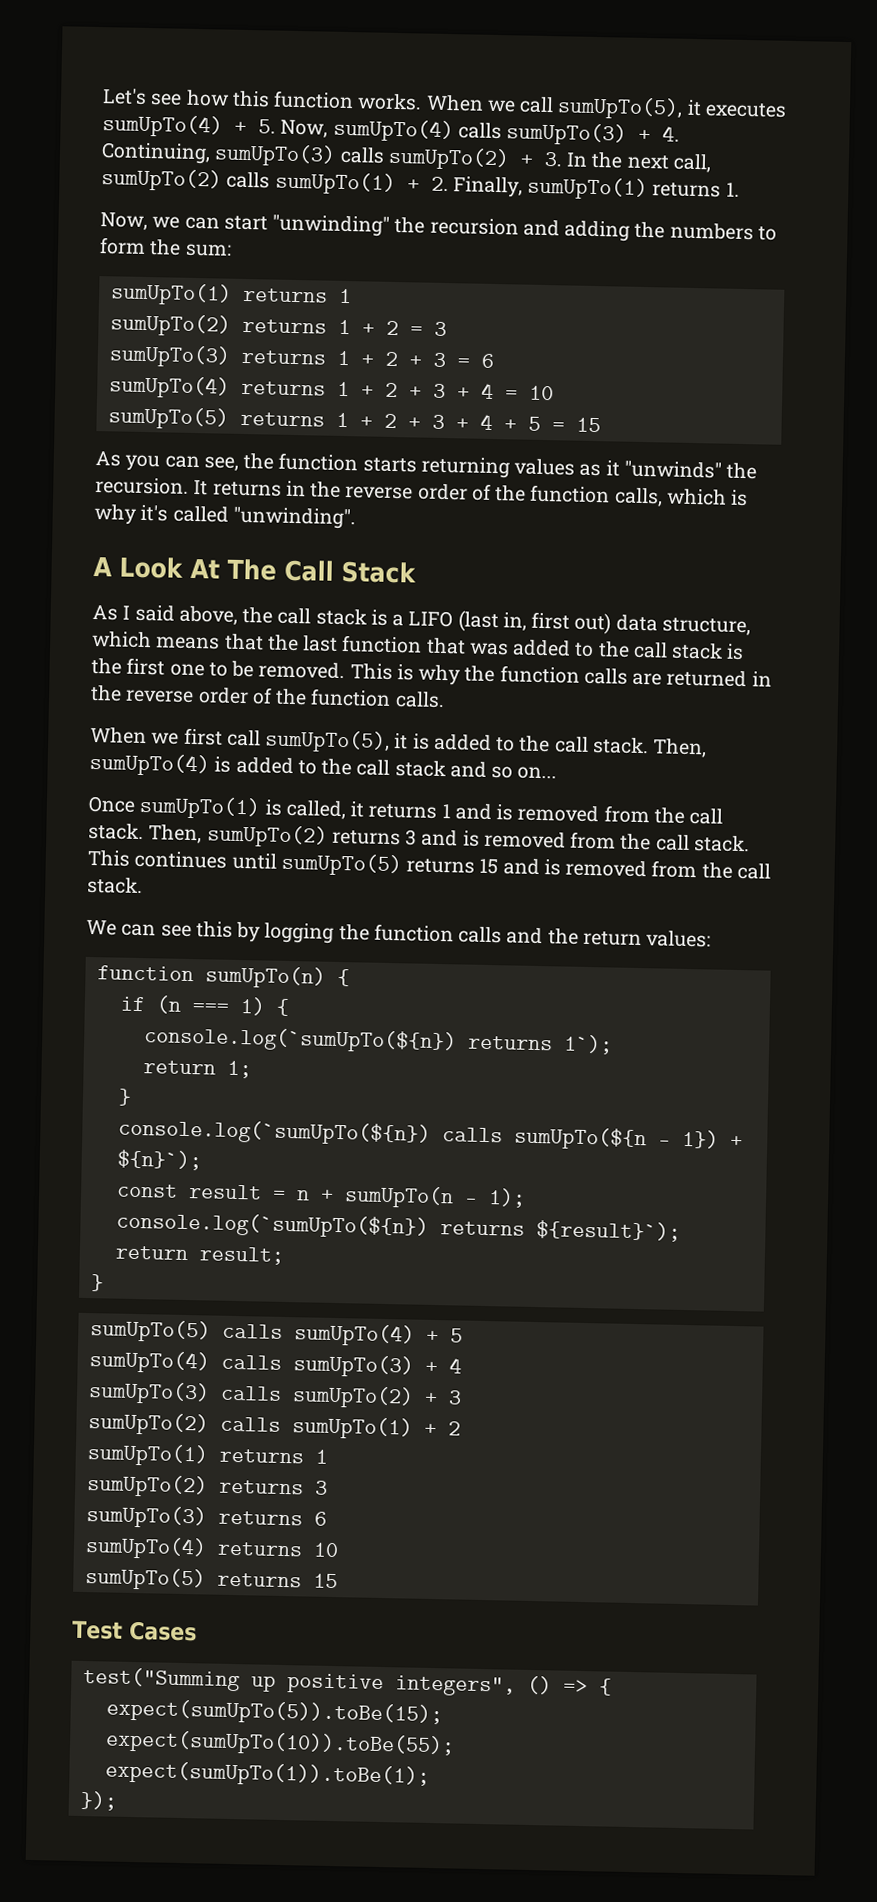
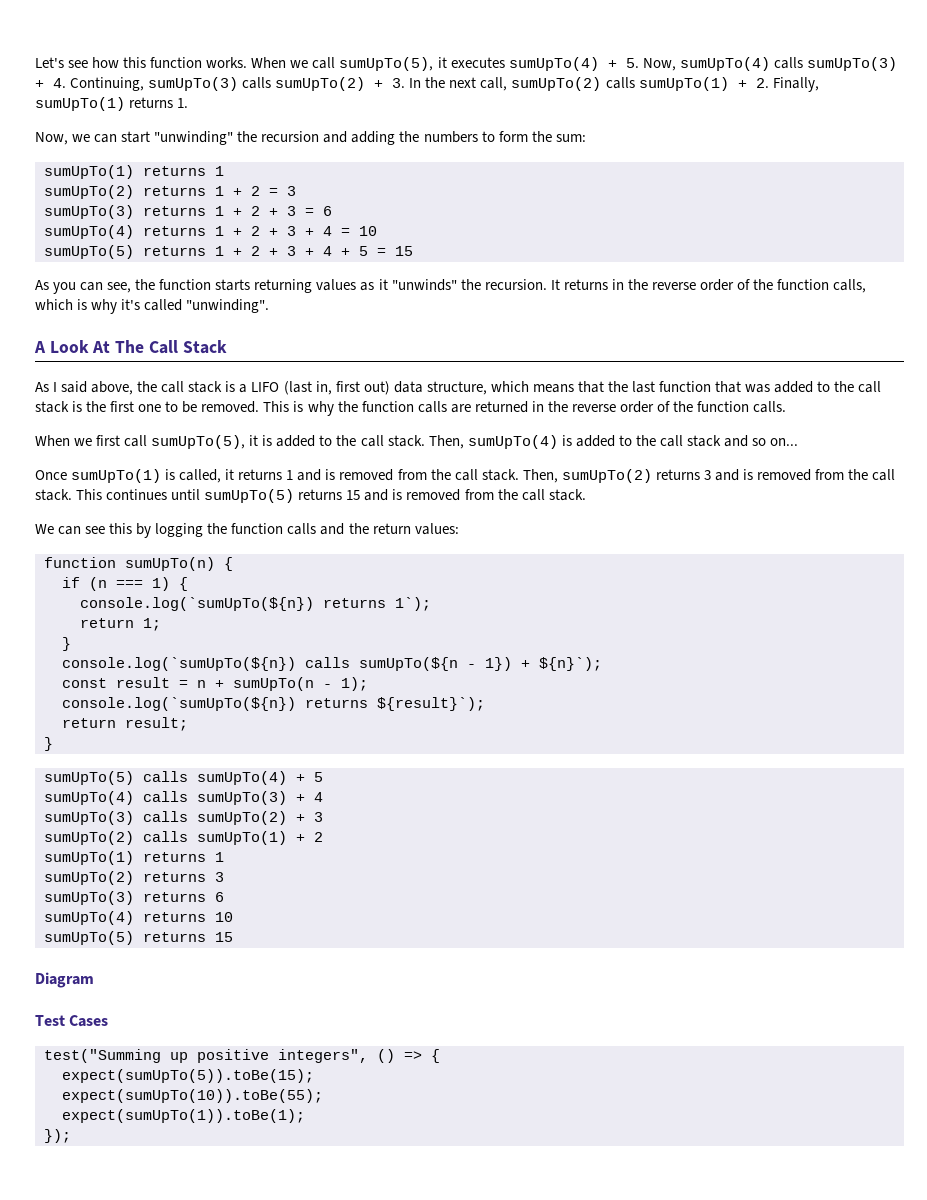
+ Diagram

